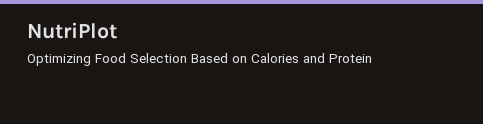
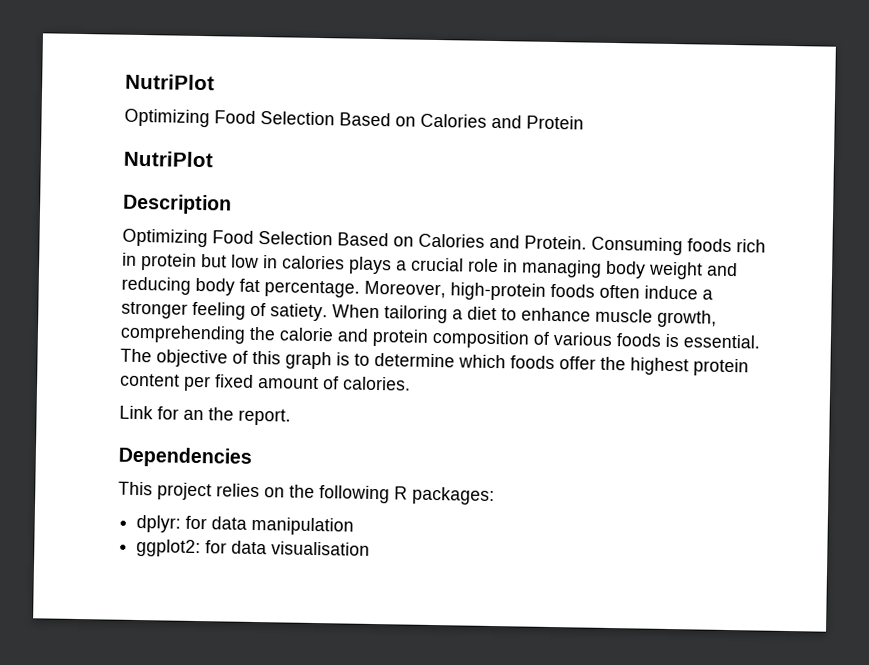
  Optimizing Food Selection Based on Calories and Protein
+ NutriPlot
+ Description
+ Optimizing Food Selection Based on Calories and Protein. Consuming foods rich in protein but low in calories plays a crucial role in managing body weight and reducing body fat percentage. Moreover, high-protein foods often induce a stronger feeling of satiety. When tailoring a diet to enhance muscle growth, comprehending the calorie and protein composition of various foods is essential. The objective of this graph is to determine which foods offer the highest protein content per fixed amount of calories.
+ Link for an the report.
+ Dependencies
+ This project relies on the following R packages:
+ dplyr: for data manipulation
+ ggplot2: for data visualisation

